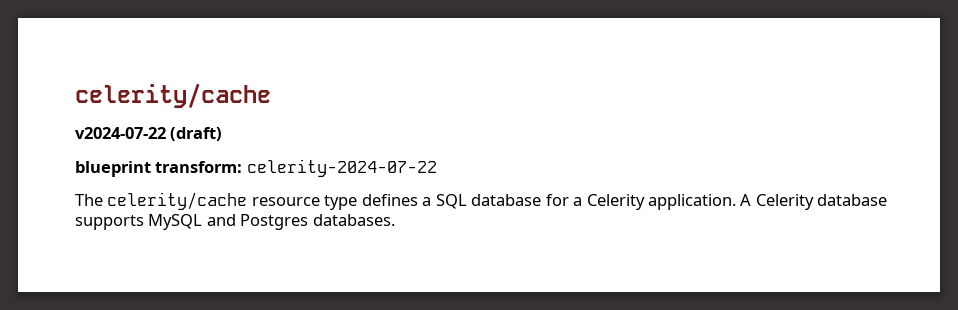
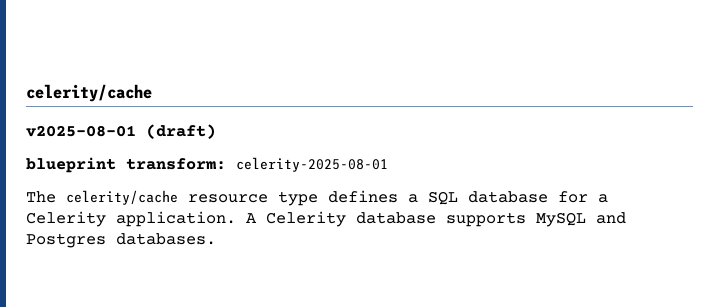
- v2024-07-22 (draft)
+ v2025-08-01 (draft)
- blueprint transform: celerity-2024-07-22
+ blueprint transform: celerity-2025-08-01

